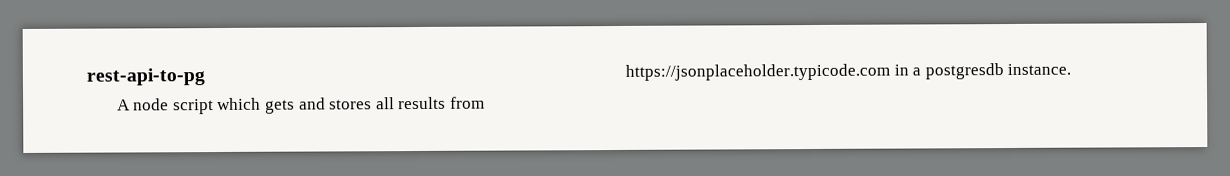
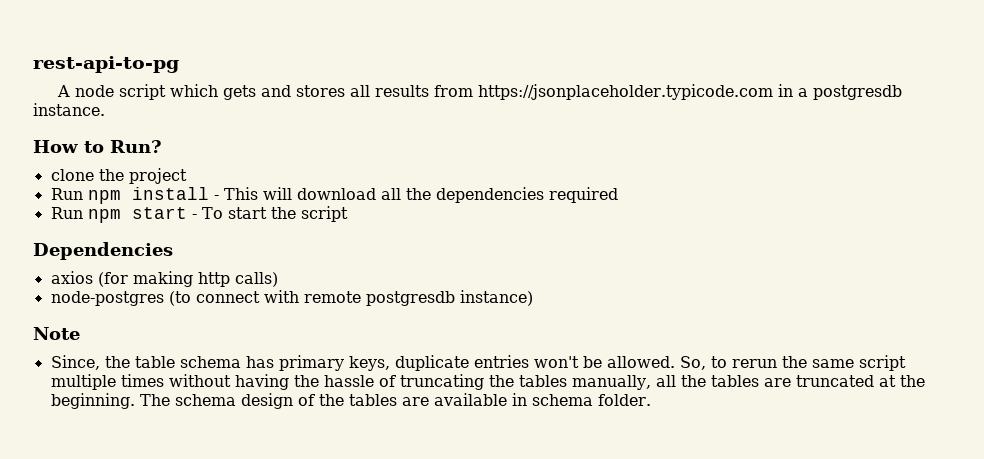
+ How to Run?
+ clone the project
+ Run npm install - This will download all the dependencies required
+ Run npm start - To start the script
+ Dependencies
+ axios (for making http calls)
+ node-postgres (to connect with remote postgresdb instance)
+ Note
+ Since, the table schema has primary keys, duplicate entries won't be allowed. So, to rerun the same script multiple times without having the hassle of truncating the tables manually, all the tables are truncated at the beginning. The schema design of the tables are available in schema folder.

